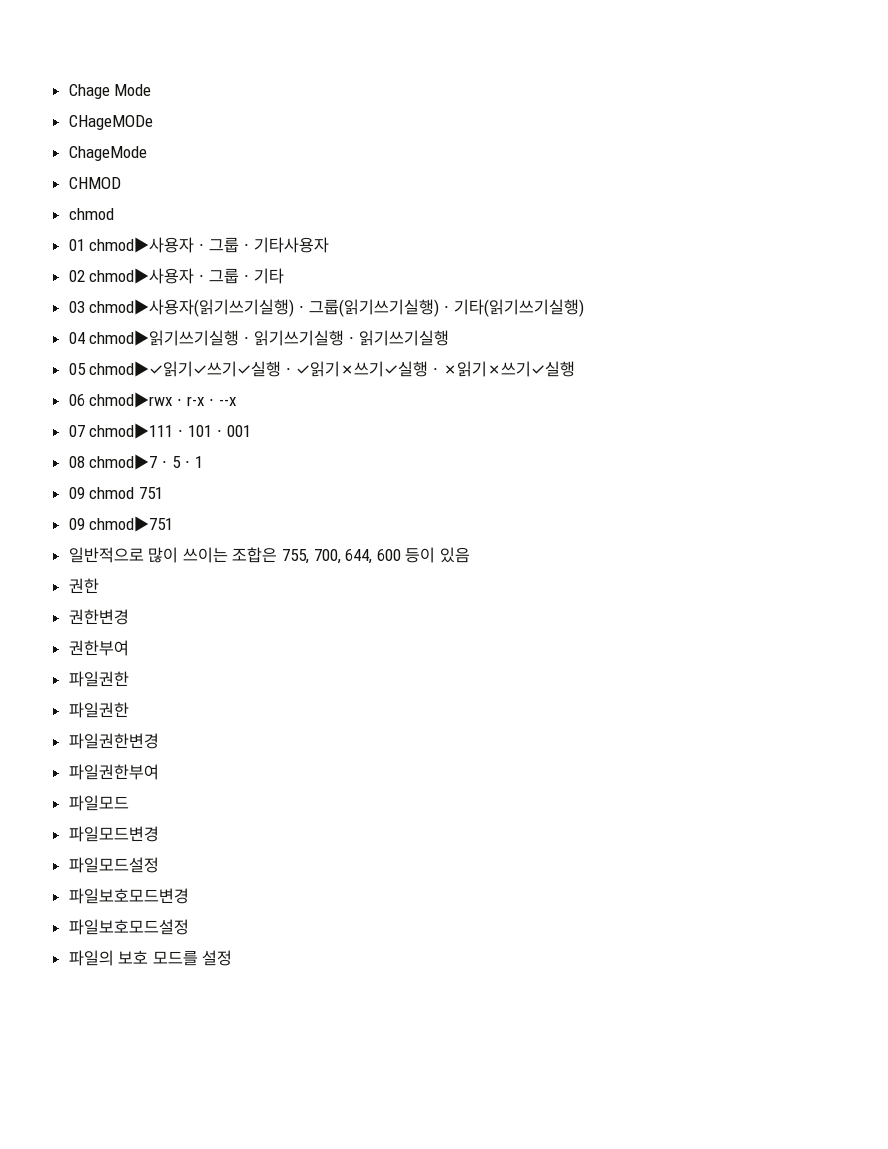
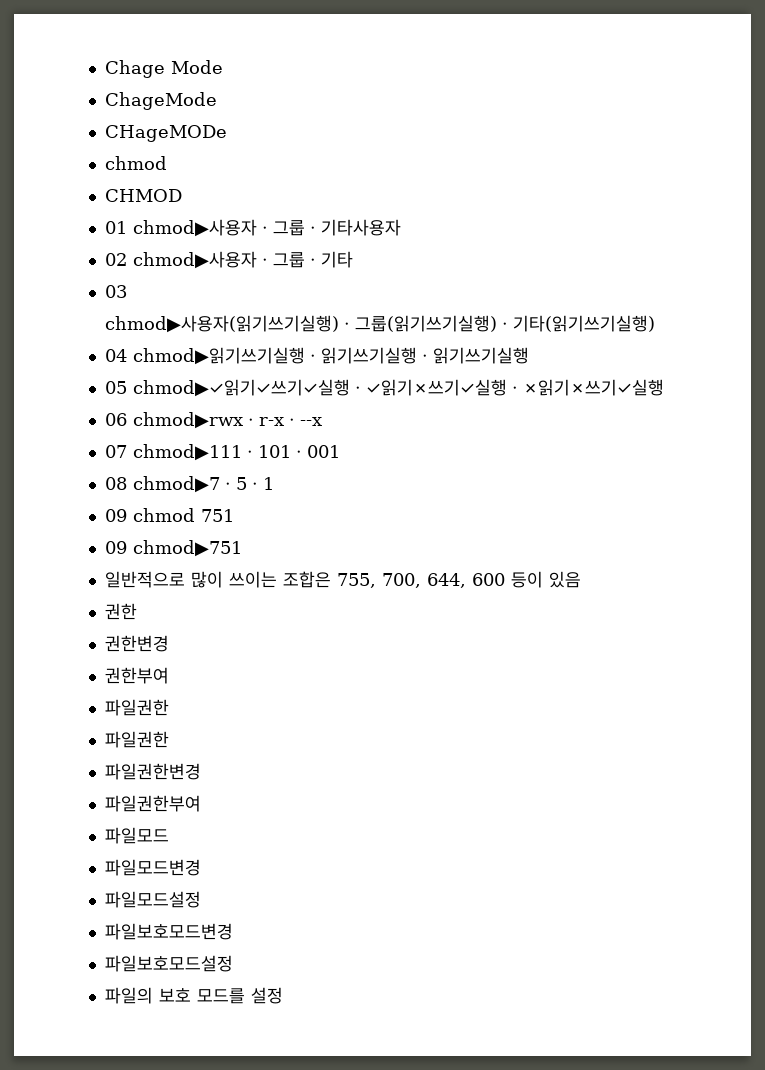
+ ChageMode
  CHageMODe
- ChageMode
+ chmod
  CHMOD
- chmod

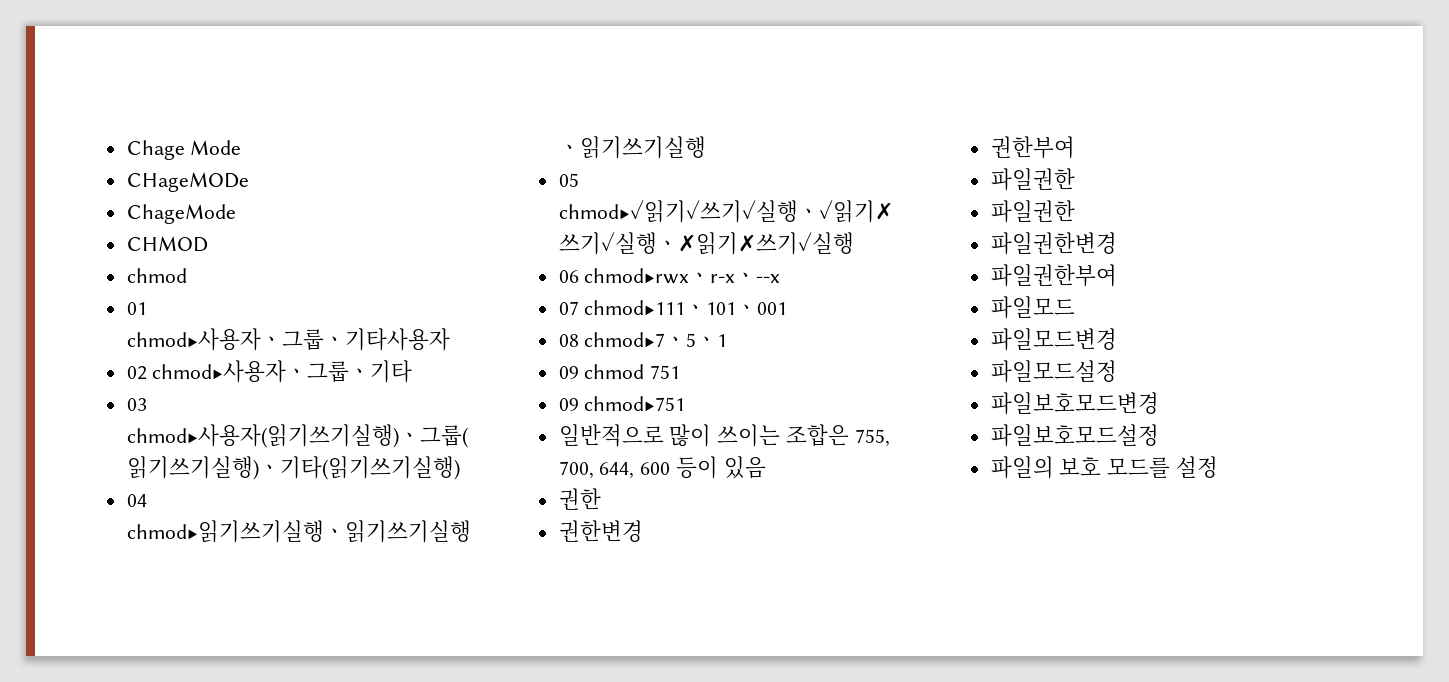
+ CHageMODe
- CHageMODe
+ CHMOD
  chmod
- CHMOD

